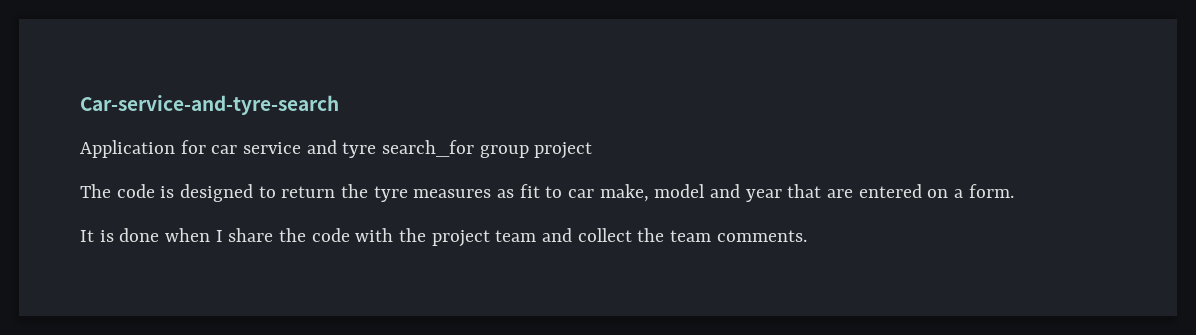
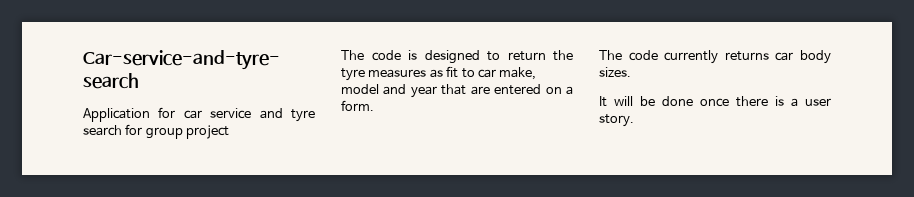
- Application for car service and tyre search_for group project
+ Application for car service and tyre search for group project
- It is done when I share the code with the project team and collect the team comments.
+ The code currently returns car body sizes.
+ It will be done once there is a user story.

